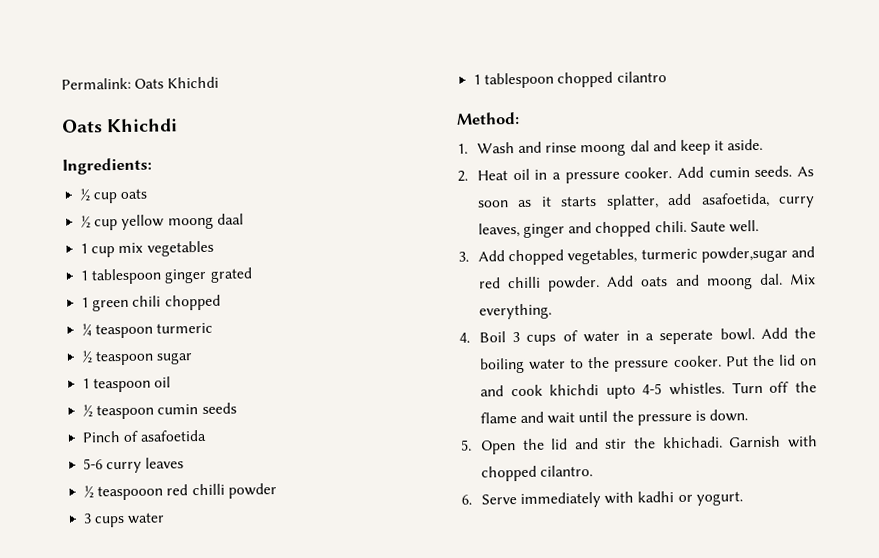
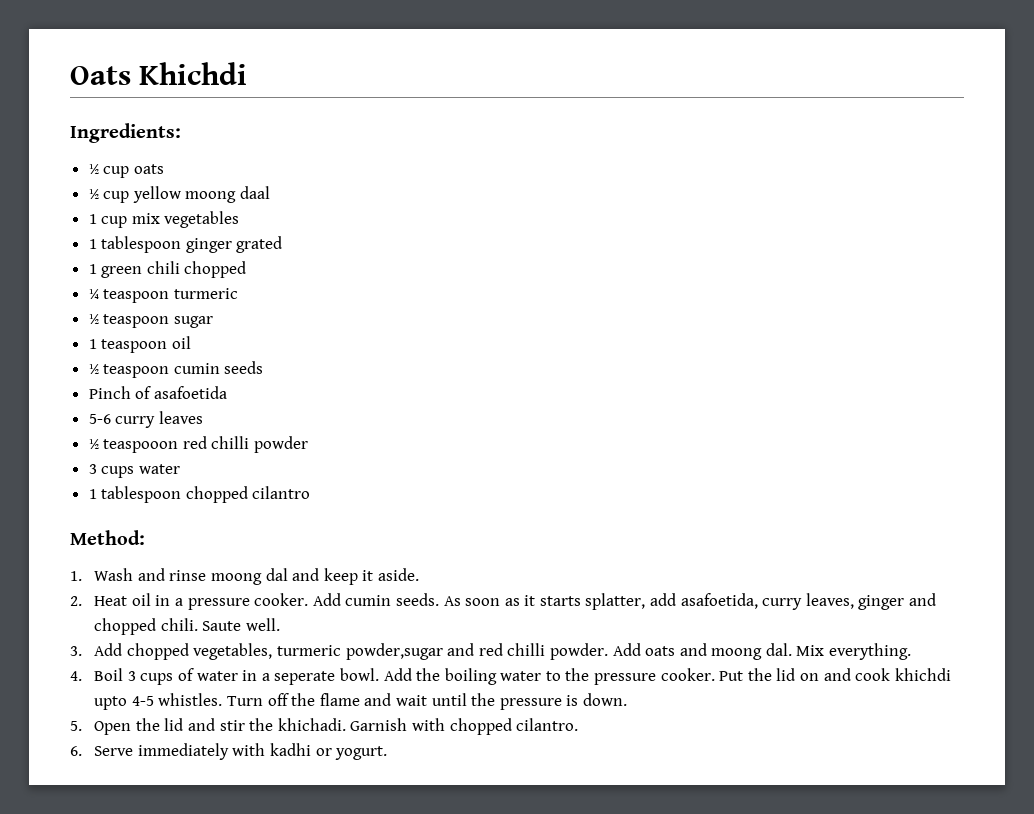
- Permalink: Oats Khichdi

